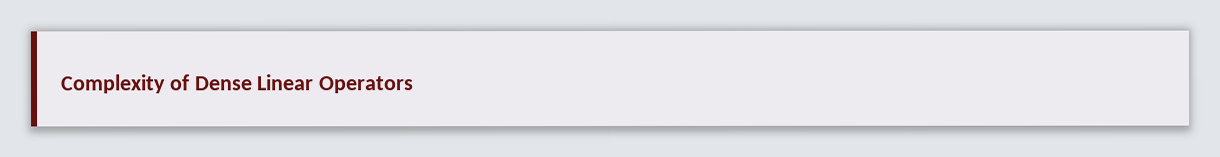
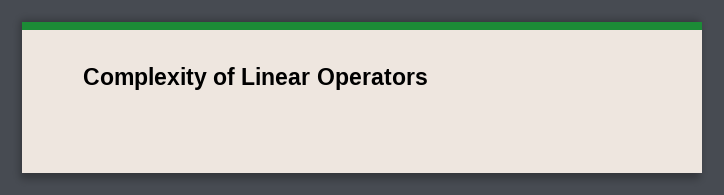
- Complexity of Dense Linear Operators
+ Complexity of Linear Operators

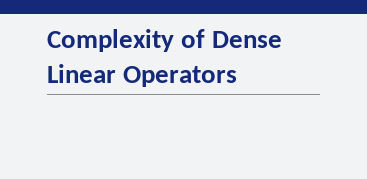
- Complexity of Linear Operators
+ Complexity of Dense Linear Operators

